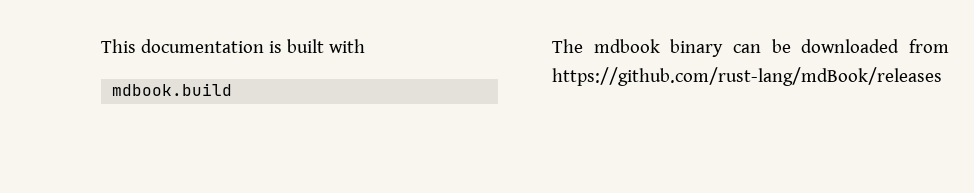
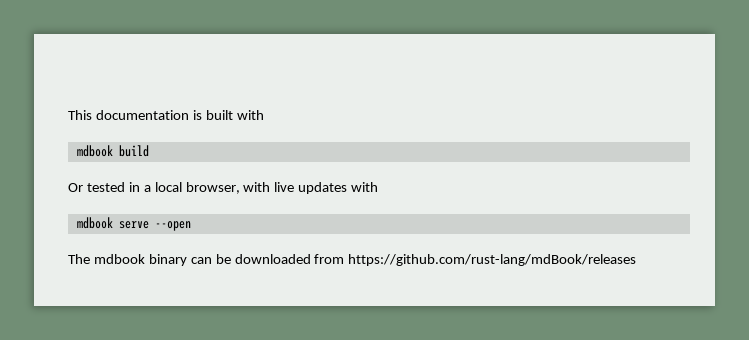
- mdbook.build
+ mdbook build
+ Or tested in a local browser, with live updates with
+ mdbook serve --open

